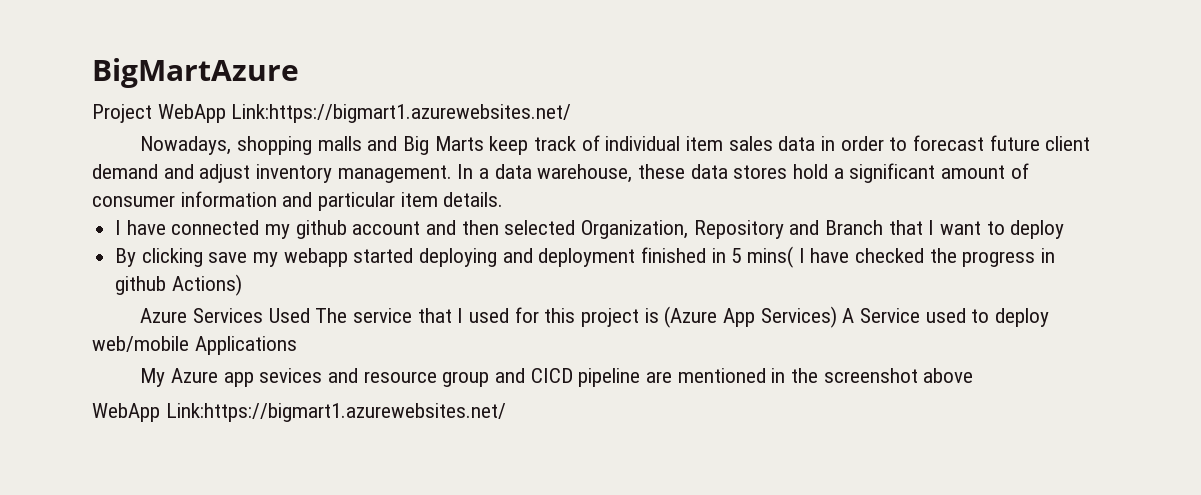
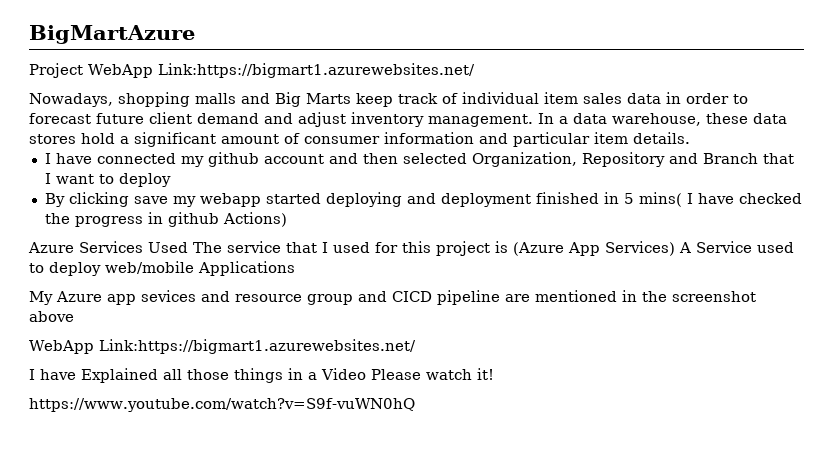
+ I have Explained all those things in a Video Please watch it!
+ https://www.youtube.com/watch?v=S9f-vuWN0hQ

